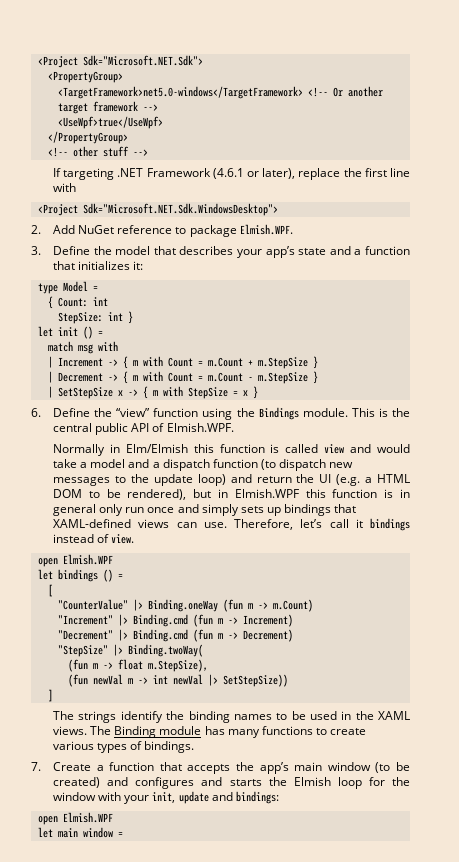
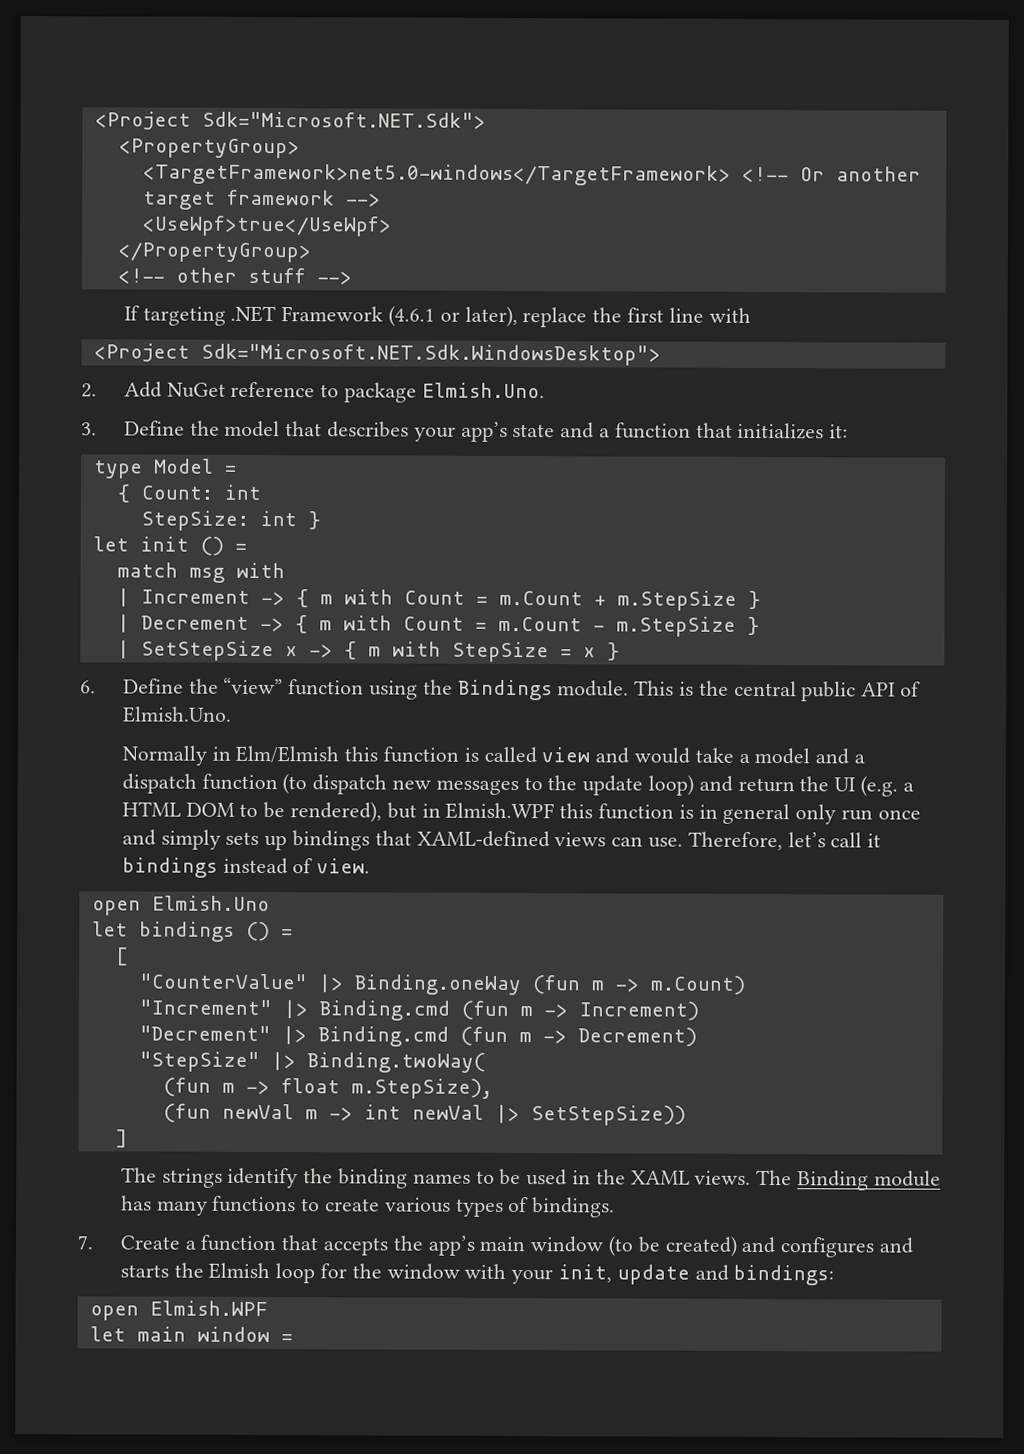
- 2. Add NuGet reference to package Elmish.WPF.
+ 2. Add NuGet reference to package Elmish.Uno.
- This is the central public API of Elmish.WPF.
+ This is the central public API of Elmish.Uno.
  Therefore, let’s call it bindings instead of view.
- open Elmish.WPF
+ open Elmish.Uno

